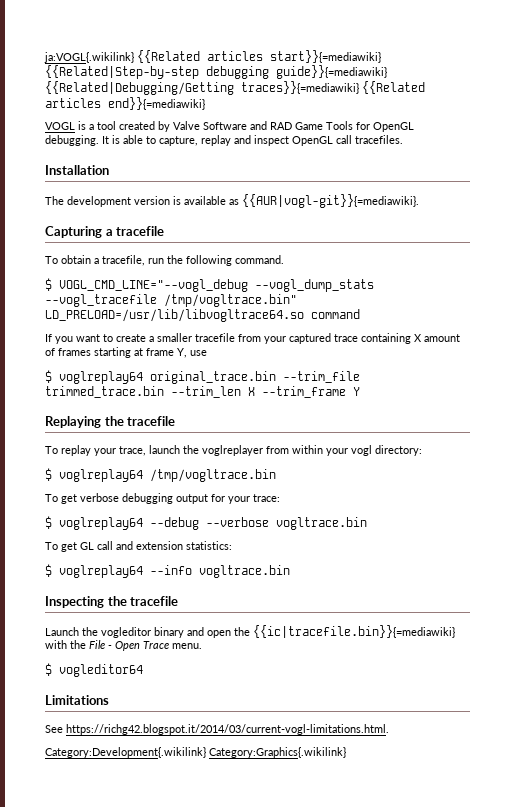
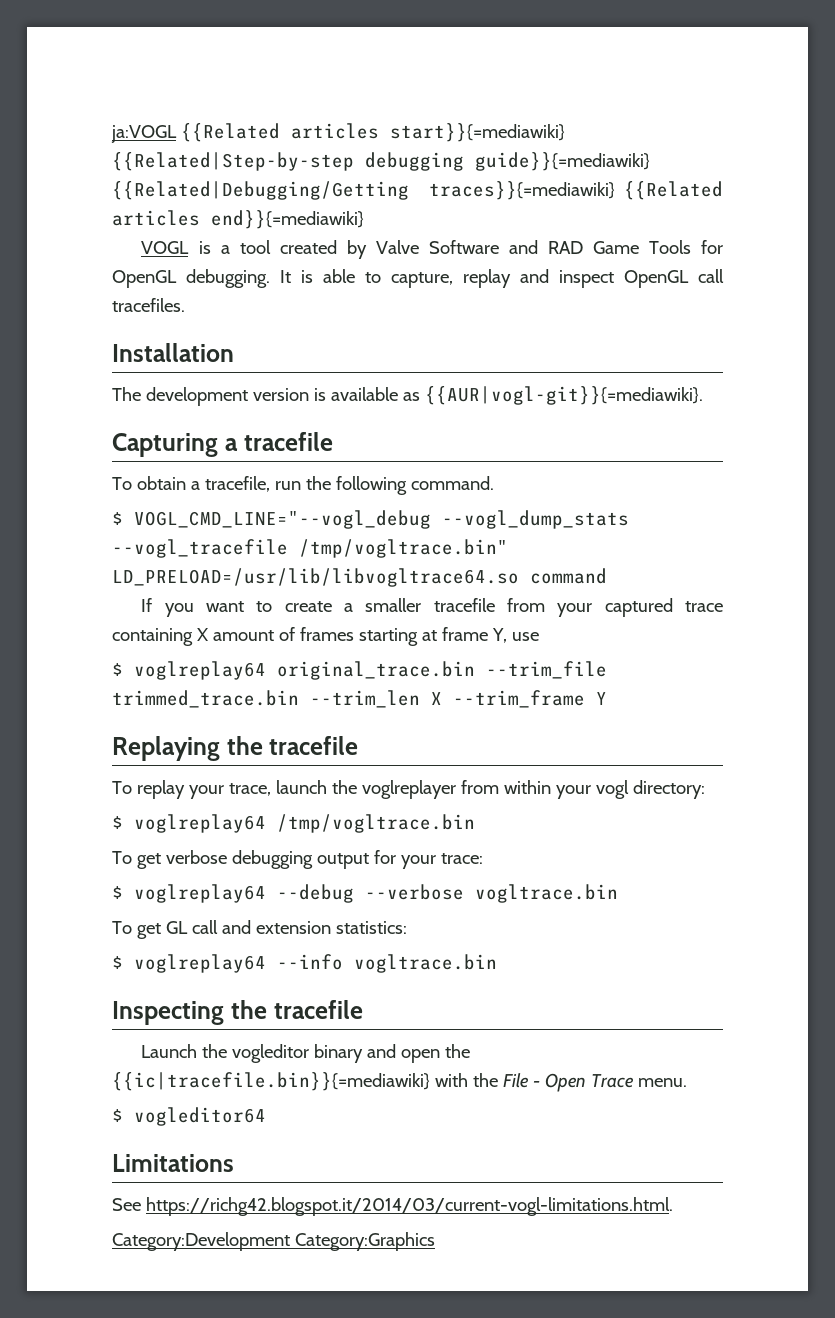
- ja:VOGL{.wikilink} {{Related articles start}}{=mediawiki} {{Related|Step-by-step debugging guide}}{=mediawiki} {{Related|Debugging/Getting traces}}{=mediawiki} {{Related articles end}}{=mediawiki}
+ ja:VOGL {{Related articles start}}{=mediawiki} {{Related|Step-by-step debugging guide}}{=mediawiki} {{Related|Debugging/Getting traces}}{=mediawiki} {{Related articles end}}{=mediawiki}
- Category:Development{.wikilink} Category:Graphics{.wikilink}
+ Category:Development Category:Graphics

